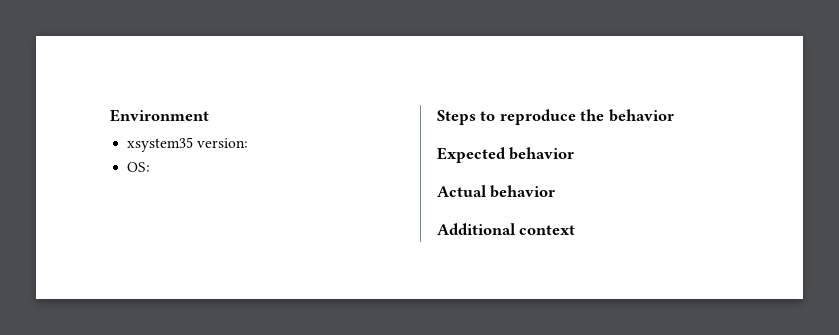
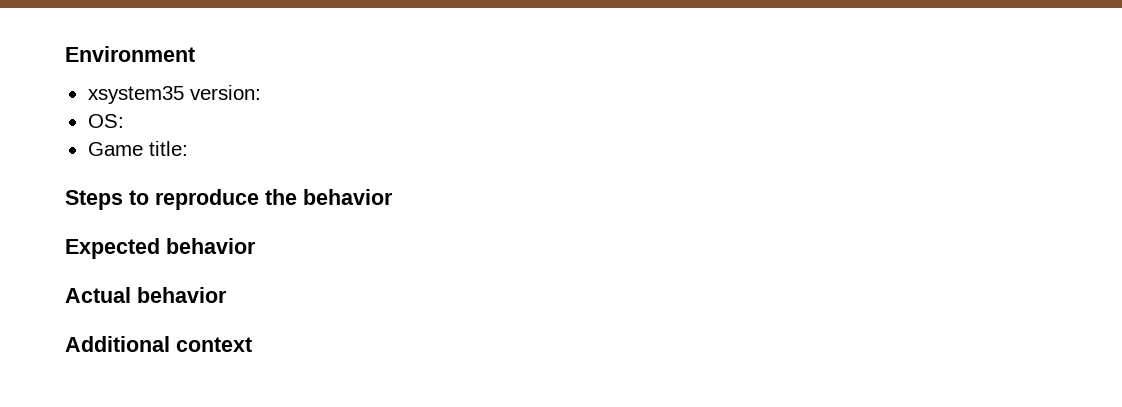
+ Game title:

